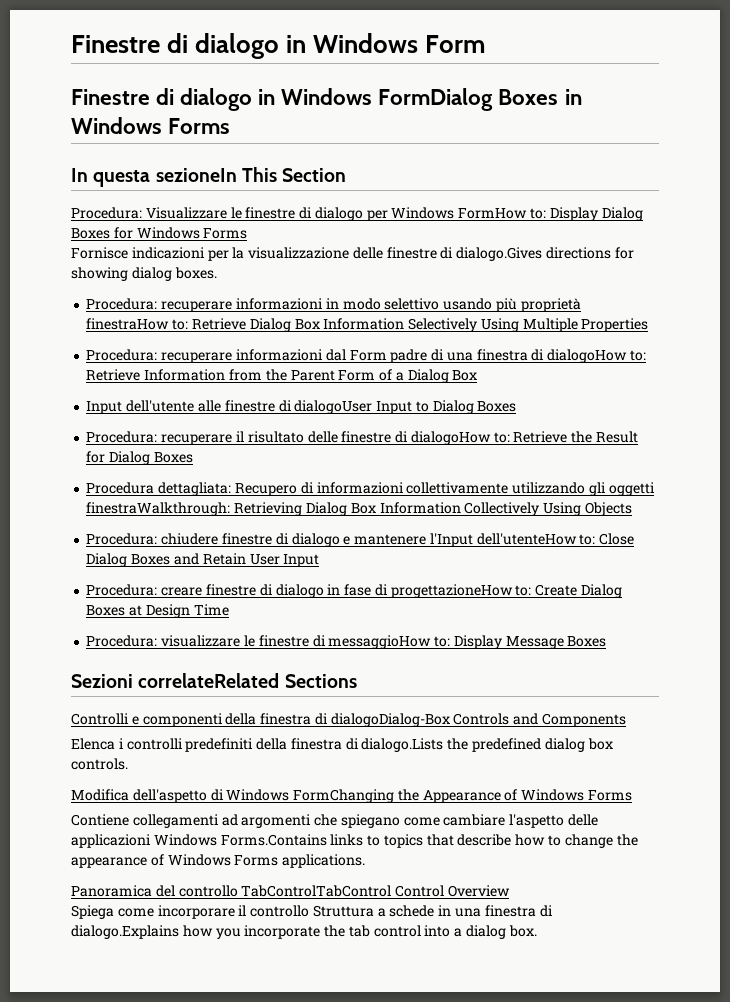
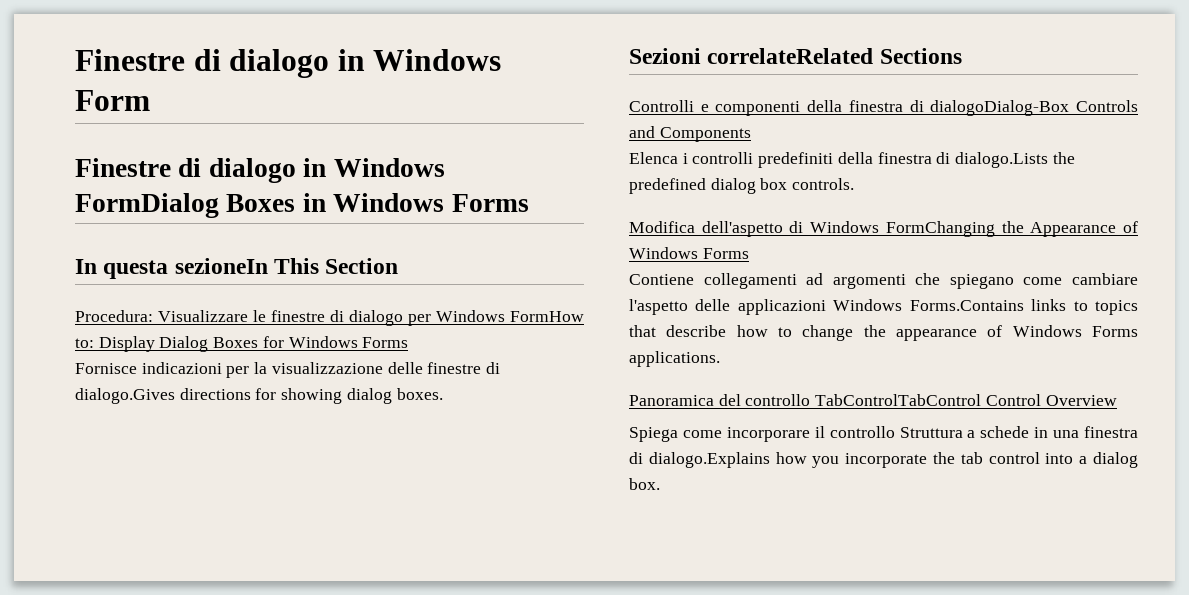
- Procedura: recuperare informazioni in modo selettivo usando più proprietà finestraHow to: Retrieve Dialog Box Information Selectively Using Multiple Properties
- Procedura: recuperare informazioni dal Form padre di una finestra di dialogoHow to: Retrieve Information from the Parent Form of a Dialog Box
- Input dell'utente alle finestre di dialogoUser Input to Dialog Boxes
- Procedura: recuperare il risultato delle finestre di dialogoHow to: Retrieve the Result for Dialog Boxes
- Procedura dettagliata: Recupero di informazioni collettivamente utilizzando gli oggetti finestraWalkthrough: Retrieving Dialog Box Information Collectively Using Objects
- Procedura: chiudere finestre di dialogo e mantenere l'Input dell'utenteHow to: Close Dialog Boxes and Retain User Input
- Procedura: creare finestre di dialogo in fase di progettazioneHow to: Create Dialog Boxes at Design Time
- Procedura: visualizzare le finestre di messaggioHow to: Display Message Boxes

